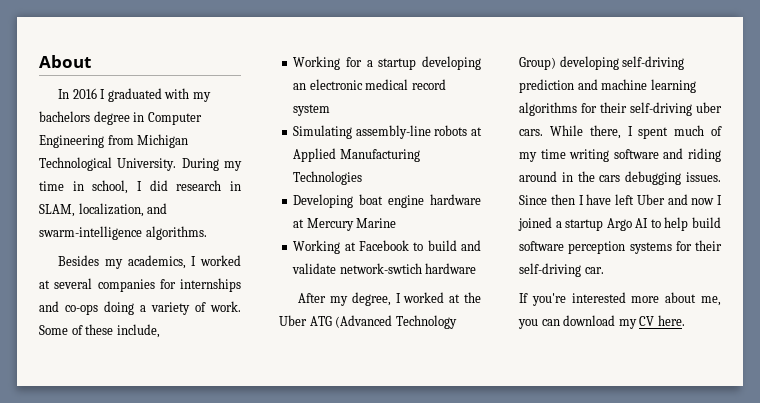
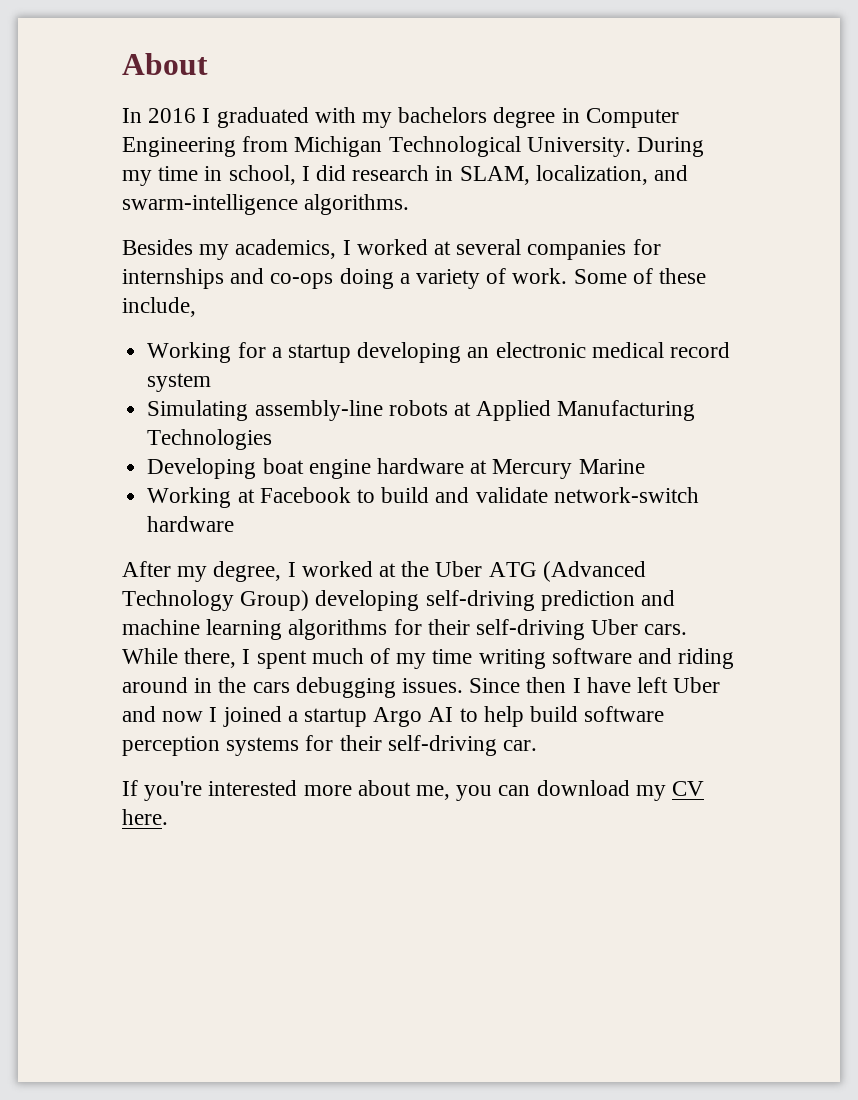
- Working at Facebook to build and validate network-swtich hardware
+ Working at Facebook to build and validate network-switch hardware
- After my degree, I worked at the Uber ATG (Advanced Technology Group) developing self-driving prediction and machine learning algorithms for their self-driving uber cars.
+ After my degree, I worked at the Uber ATG (Advanced Technology Group) developing self-driving prediction and machine learning algorithms for their self-driving Uber cars.

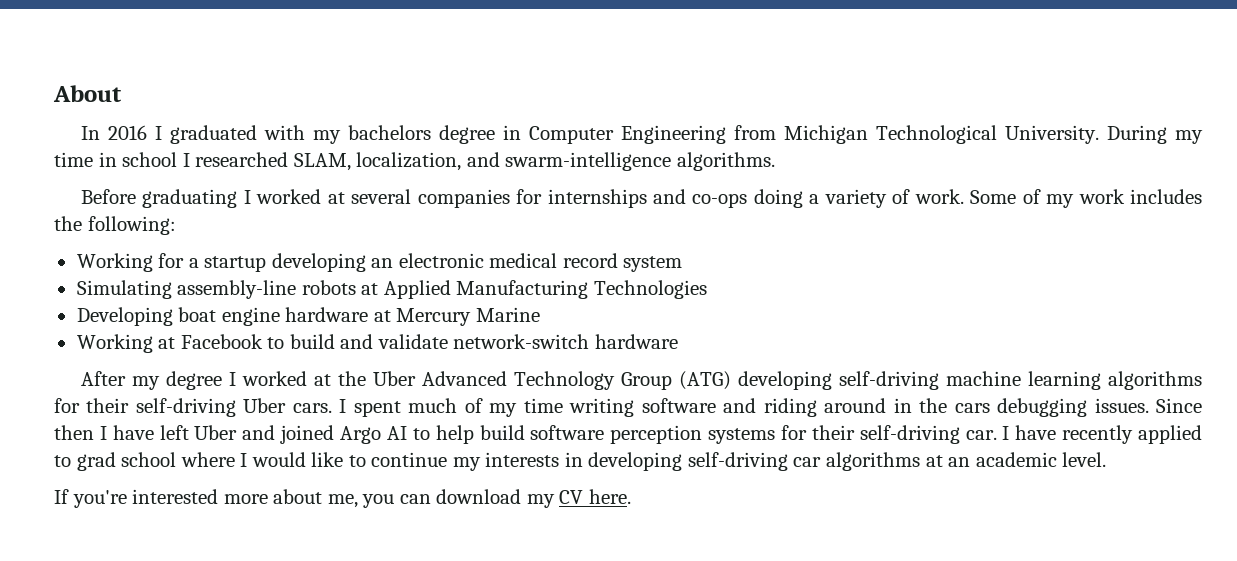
- During my time in school, I did research in SLAM, localization, and swarm-intelligence algorithms.
+ During my time in school I researched SLAM, localization, and swarm-intelligence algorithms.
- Besides my academics, I worked at several companies for internships and co-ops doing a variety of work.
+ Before graduating I worked at several companies for internships and co-ops doing a variety of work.
- Some of these include,
+ Some of my work includes the following:
- After my degree, I worked at the Uber ATG (Advanced Technology Group) developing self-driving prediction and machine learning algorithms for their self-driving Uber cars.
+ After my degree I worked at the Uber Advanced Technology Group (ATG) developing self-driving machine learning algorithms for their self-driving Uber cars.
- While there, I spent much of my time writing software and riding around in the cars debugging issues.
+ I spent much of my time writing software and riding around in the cars debugging issues.
- Since then I have left Uber and now I joined a startup Argo AI to help build software perception systems for their self-driving car.
+ Since then I have left Uber and joined Argo AI to help build software perception systems for their self-driving car. I have recently applied to grad school where I would like to continue my interests in developing self-driving car algorithms at an academic level.

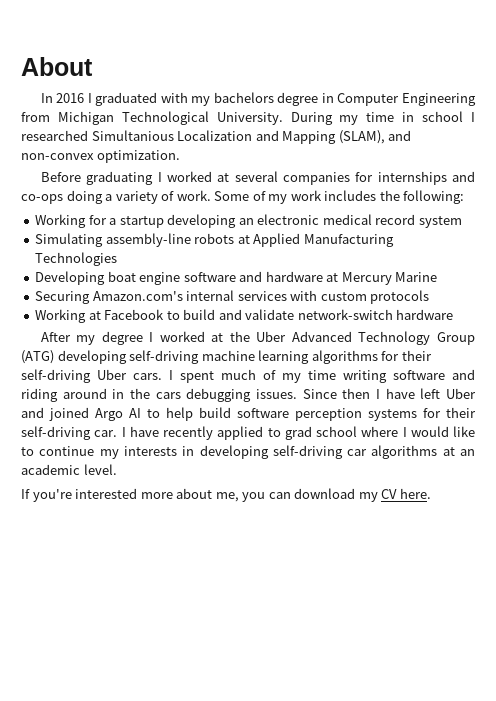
- During my time in school I researched SLAM, localization, and swarm-intelligence algorithms.
+ During my time in school I researched Simultanious Localization and Mapping (SLAM), and non-convex optimization.
- Developing boat engine hardware at Mercury Marine
+ Developing boat engine software and hardware at Mercury Marine
+ Securing Amazon.com's internal services with custom protocols

